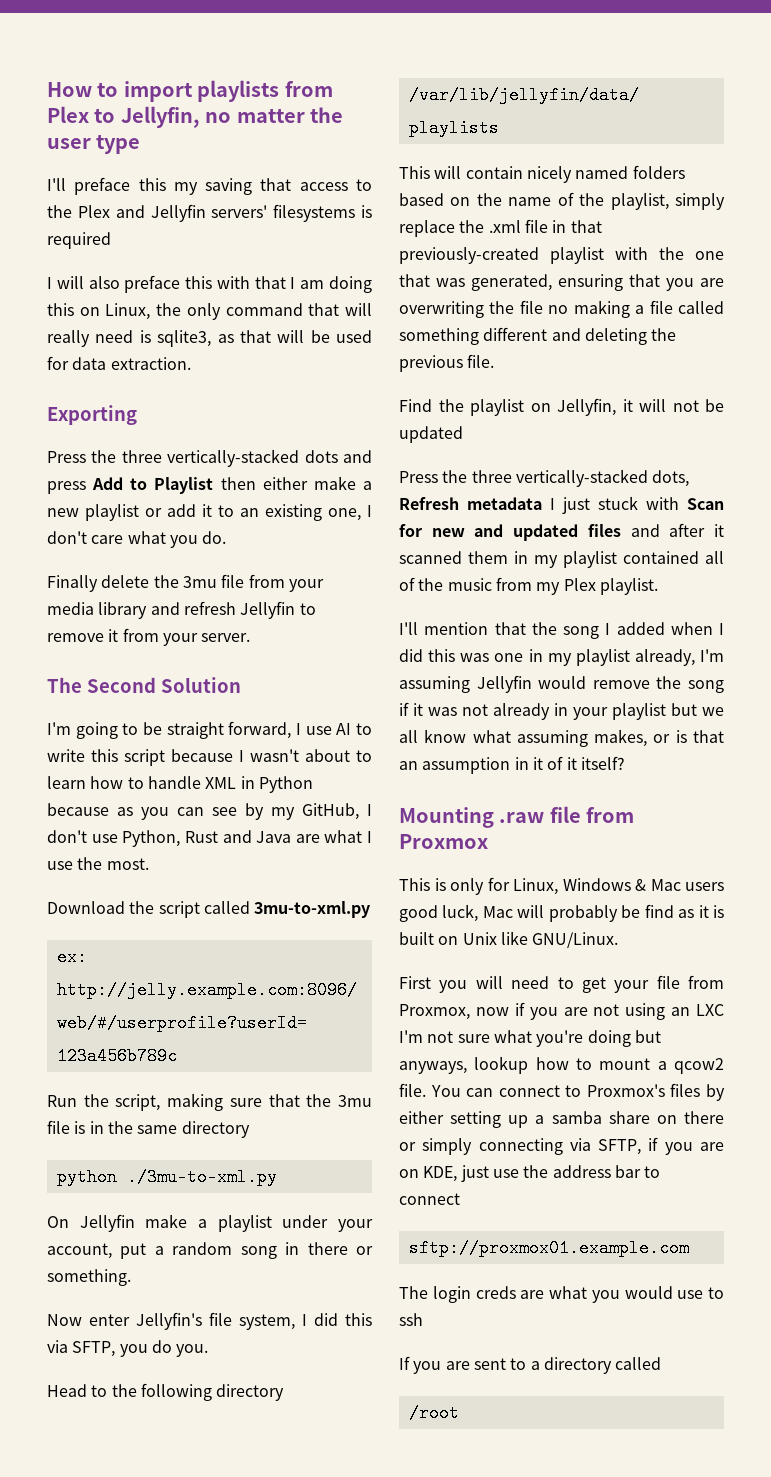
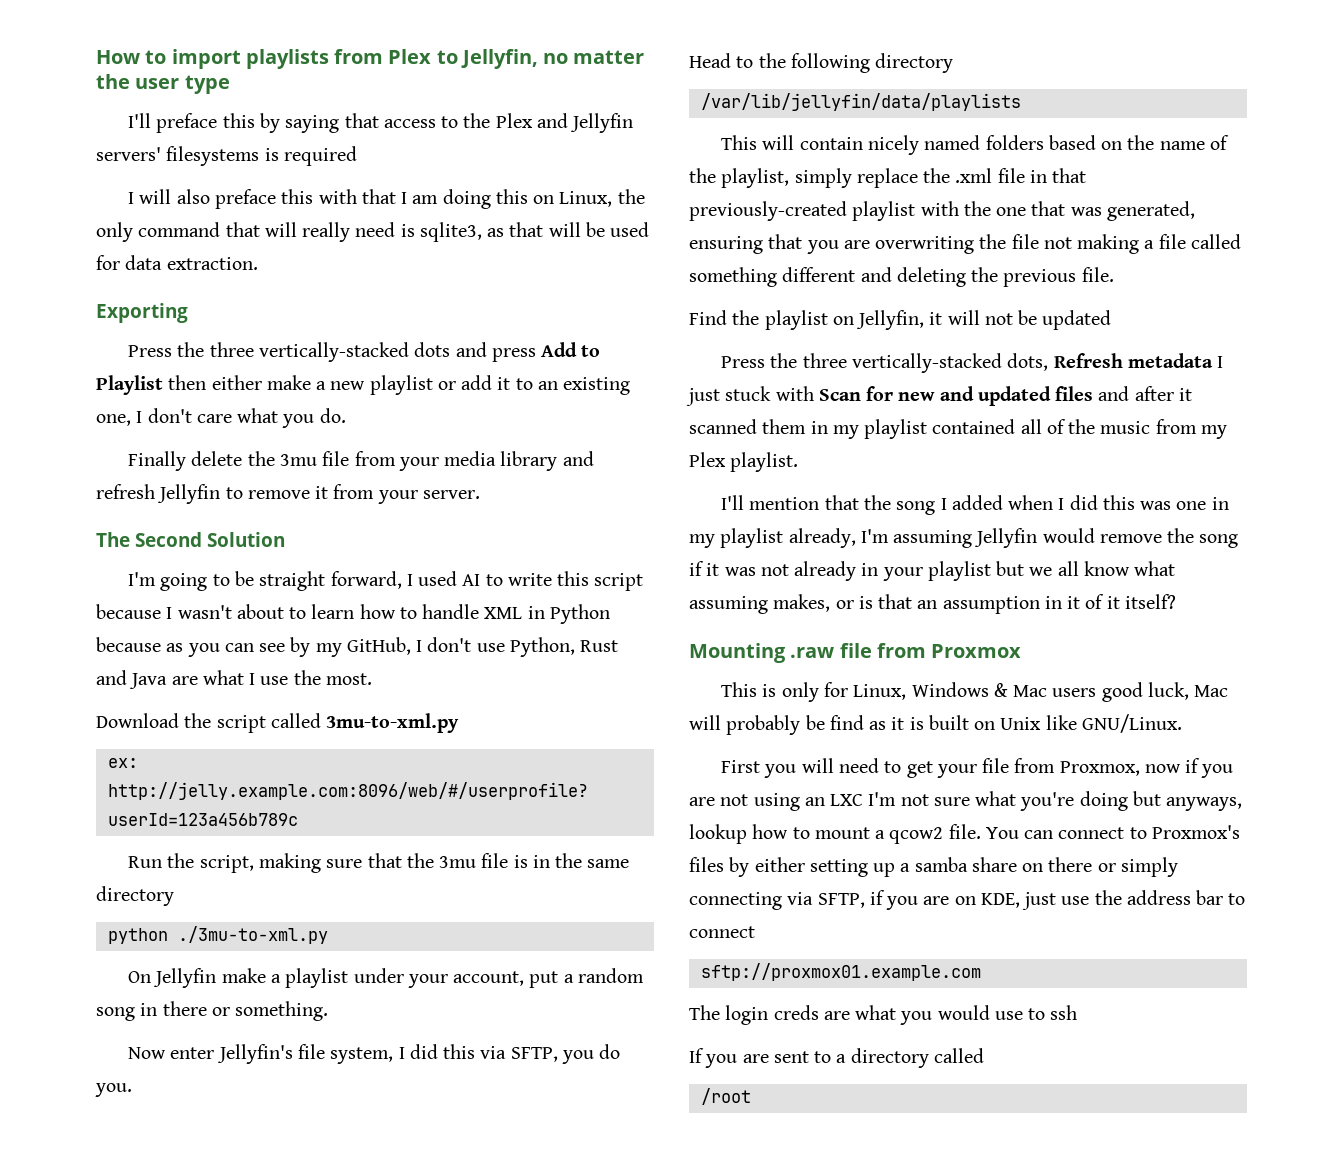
- I'll preface this my saving that access to the Plex and Jellyfin servers' filesystems is required
+ I'll preface this by saying that access to the Plex and Jellyfin servers' filesystems is required
- I'm going to be straight forward, I use AI to write this script because I wasn't about to learn how to handle XML in Python because as you can see by my GitHub, I don't use Python, Rust and Java are what I use the most.
+ I'm going to be straight forward, I used AI to write this script because I wasn't about to learn how to handle XML in Python because as you can see by my GitHub, I don't use Python, Rust and Java are what I use the most.
- This will contain nicely named folders based on the name of the playlist, simply replace the .xml file in that previously-created playlist with the one that was generated, ensuring that you are overwriting the file no making a file called something different and deleting the previous file.
+ This will contain nicely named folders based on the name of the playlist, simply replace the .xml file in that previously-created playlist with the one that was generated, ensuring that you are overwriting the file not making a file called something different and deleting the previous file.

